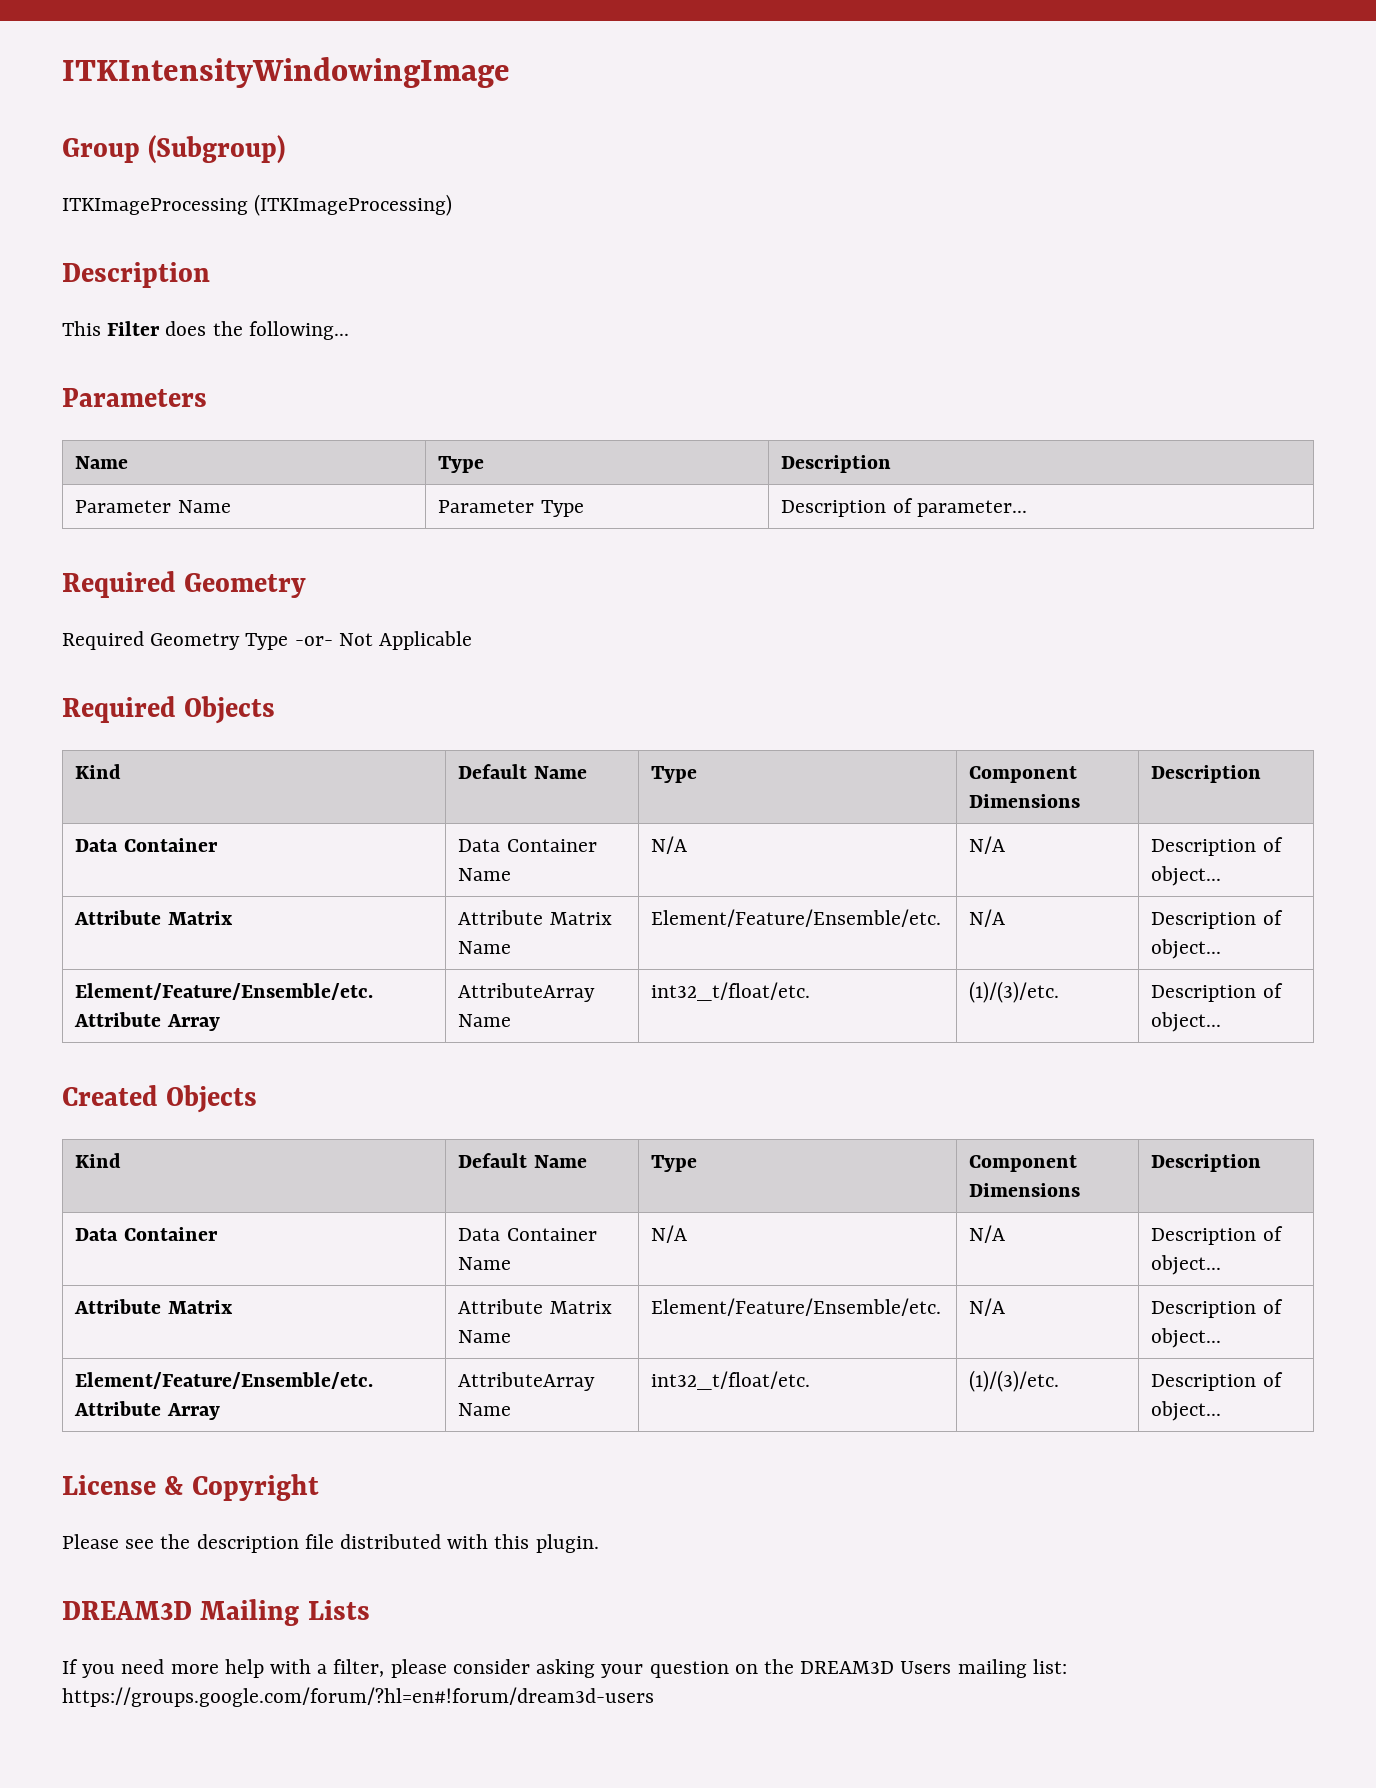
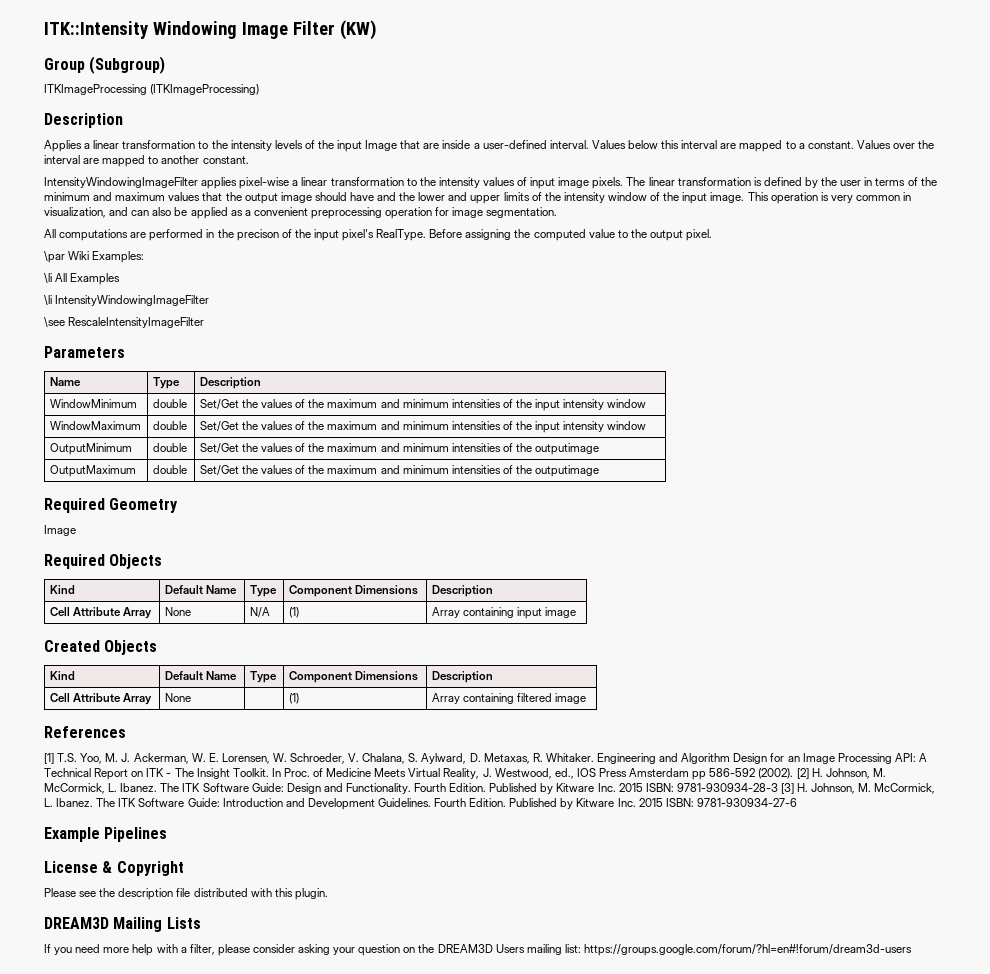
- ITKIntensityWindowingImage
+ ITK::Intensity Windowing Image Filter (KW)
- This Filter does the following...
+ Applies a linear transformation to the intensity levels of the input Image that are inside a user-defined interval. Values below this interval are mapped to a constant. Values over the interval are mapped to another constant.
+ IntensityWindowingImageFilter applies pixel-wise a linear transformation to the intensity values of input image pixels. The linear transformation is defined by the user in terms of the minimum and maximum values that the output image should have and the lower and upper limits of the intensity window of the input image. This operation is very common in visualization, and can also be applied as a convenient preprocessing operation for image segmentation.
+ All computations are performed in the precison of the input pixel's RealType. Before assigning the computed value to the output pixel.
+ \par Wiki Examples:
+ \li All Examples
+ \li IntensityWindowingImageFilter
+ \see RescaleIntensityImageFilter
  Parameters
  Name | Type | Description
- Parameter Name | Parameter Type | Description of parameter...
+ WindowMinimum | double | Set/Get the values of the maximum and minimum intensities of the input intensity window
+ WindowMaximum | double | Set/Get the values of the maximum and minimum intensities of the input intensity window
+ OutputMinimum | double | Set/Get the values of the maximum and minimum intensities of the outputimage
+ OutputMaximum | double | Set/Get the values of the maximum and minimum intensities of the outputimage
  Required Geometry
- Required Geometry Type -or- Not Applicable
+ Image
  Required Objects
  Kind | Default Name | Type | Component Dimensions | Description
- Data Container | Data Container Name | N/A | N/A | Description of object...
- Attribute Matrix | Attribute Matrix Name | Element/Feature/Ensemble/etc. | N/A | Description of object...
- Element/Feature/Ensemble/etc. Attribute Array | AttributeArray Name | int32_t/float/etc. | (1)/(3)/etc. | Description of object...
+ Cell Attribute Array | None | N/A | (1) | Array containing input image
  Created Objects
  Kind | Default Name | Type | Component Dimensions | Description
- Data Container | Data Container Name | N/A | N/A | Description of object...
- Attribute Matrix | Attribute Matrix Name | Element/Feature/Ensemble/etc. | N/A | Description of object...
- Element/Feature/Ensemble/etc. Attribute Array | AttributeArray Name | int32_t/float/etc. | (1)/(3)/etc. | Description of object...
+ Cell Attribute Array | None | | (1) | Array containing filtered image
+ References
+ [1] T.S. Yoo, M. J. Ackerman, W. E. Lorensen, W. Schroeder, V. Chalana, S. Aylward, D. Metaxas, R. Whitaker. Engineering and Algorithm Design for an Image Processing API: A Technical Report on ITK - The Insight Toolkit. In Proc. of Medicine Meets Virtual Reality, J. Westwood, ed., IOS Press Amsterdam pp 586-592 (2002). [2] H. Johnson, M. McCormick, L. Ibanez. The ITK Software Guide: Design and Functionality. Fourth Edition. Published by Kitware Inc. 2015 ISBN: 9781-930934-28-3 [3] H. Johnson, M. McCormick, L. Ibanez. The ITK Software Guide: Introduction and Development Guidelines. Fourth Edition. Published by Kitware Inc. 2015 ISBN: 9781-930934-27-6
+ Example Pipelines

